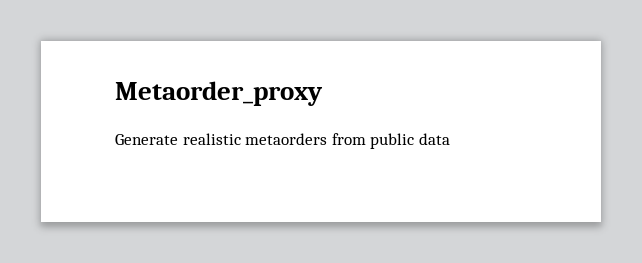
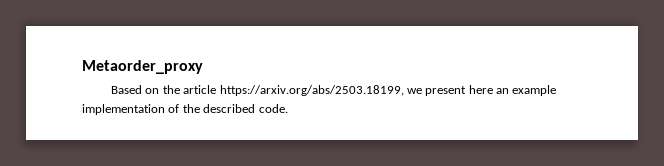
- Generate realistic metaorders from public data
+ Based on the article https://arxiv.org/abs/2503.18199, we present here an example implementation of the described code.

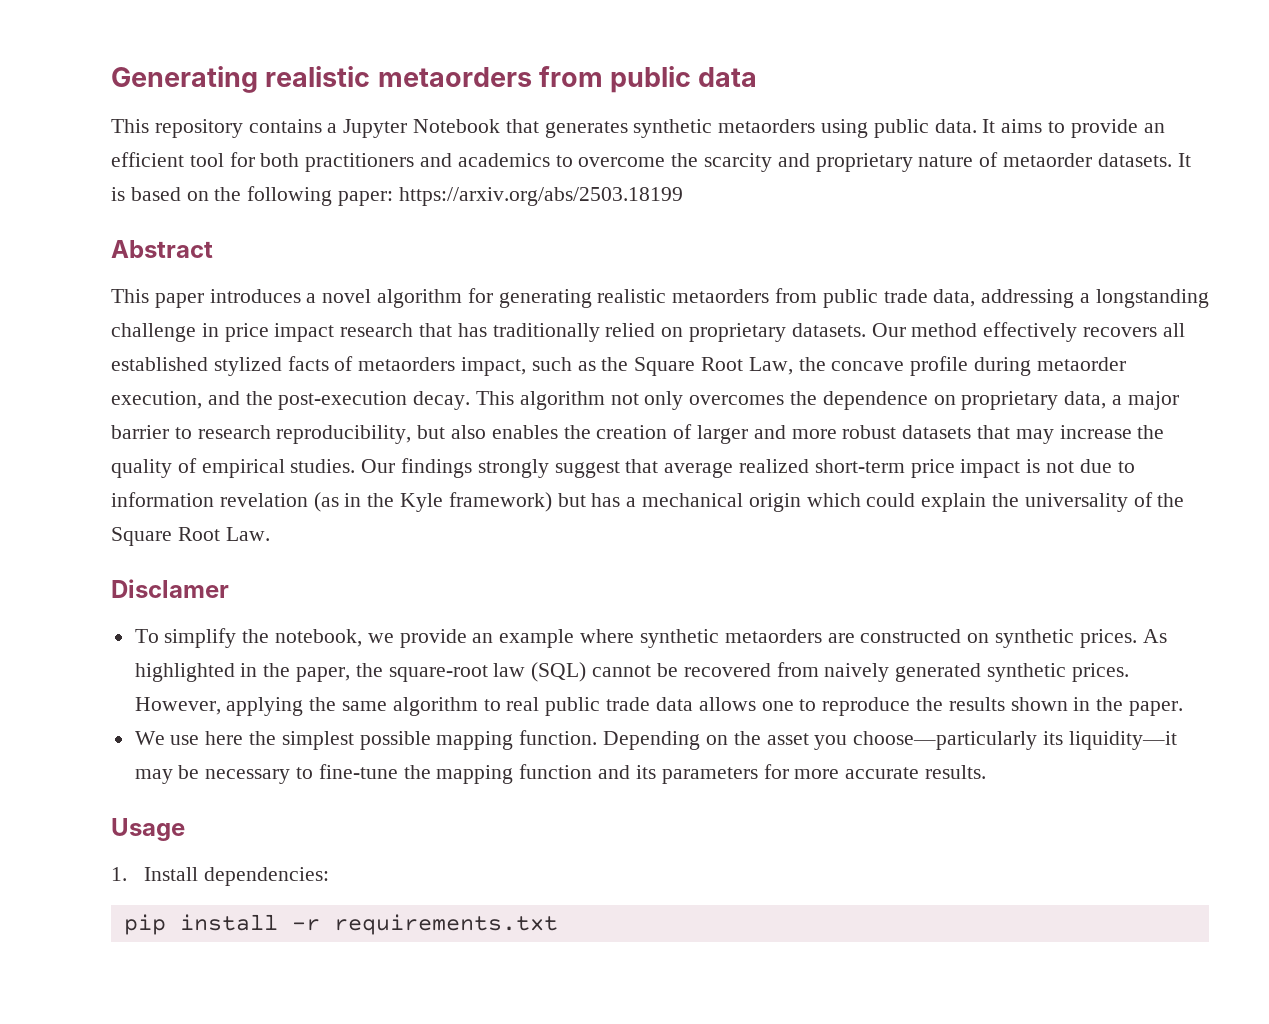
- Metaorder_proxy
- Based on the article https://arxiv.org/abs/2503.18199, we present here an example implementation of the described code.
+ Generating realistic metaorders from public data
+ This repository contains a Jupyter Notebook that generates synthetic metaorders using public data. It aims to provide an efficient tool for both practitioners and academics to overcome the scarcity and proprietary nature of metaorder datasets. It is based on the following paper: https://arxiv.org/abs/2503.18199
+ Abstract
+ This paper introduces a novel algorithm for generating realistic metaorders from public trade data, addressing a longstanding challenge in price impact research that has traditionally relied on proprietary datasets. Our method effectively recovers all established stylized facts of metaorders impact, such as the Square Root Law, the concave profile during metaorder execution, and the post-execution decay. This algorithm not only overcomes the dependence on proprietary data, a major barrier to research reproducibility, but also enables the creation of larger and more robust datasets that may increase the quality of empirical studies. Our findings strongly suggest that average realized short-term price impact is not due to information revelation (as in the Kyle framework) but has a mechanical origin which could explain the universality of the Square Root Law.
+ Disclamer
+ To simplify the notebook, we provide an example where synthetic metaorders are constructed on synthetic prices. As highlighted in the paper, the square-root law (SQL) cannot be recovered from naively generated synthetic prices. However, applying the same algorithm to real public trade data allows one to reproduce the results shown in the paper.
+ We use here the simplest possible mapping function. Depending on the asset you choose—particularly its liquidity—it may be necessary to fine-tune the mapping function and its parameters for more accurate results.
+ Usage
+ 1. Install dependencies:
+ pip install -r requirements.txt

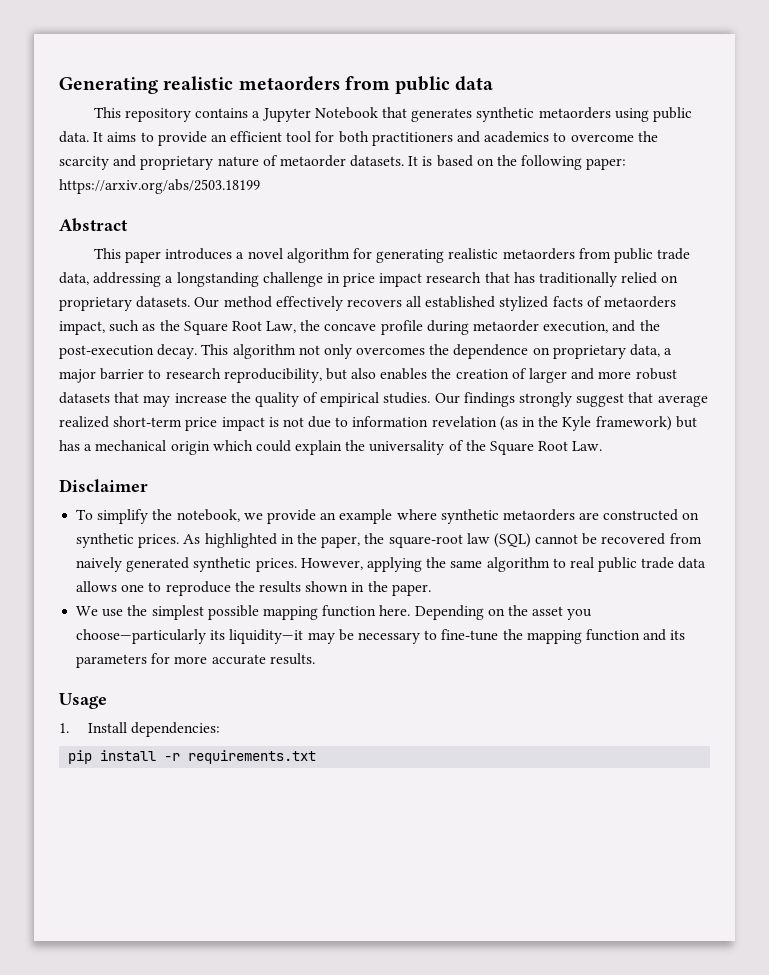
- Disclamer
+ Disclaimer
- We use here the simplest possible mapping function.
+ We use the simplest possible mapping function here.

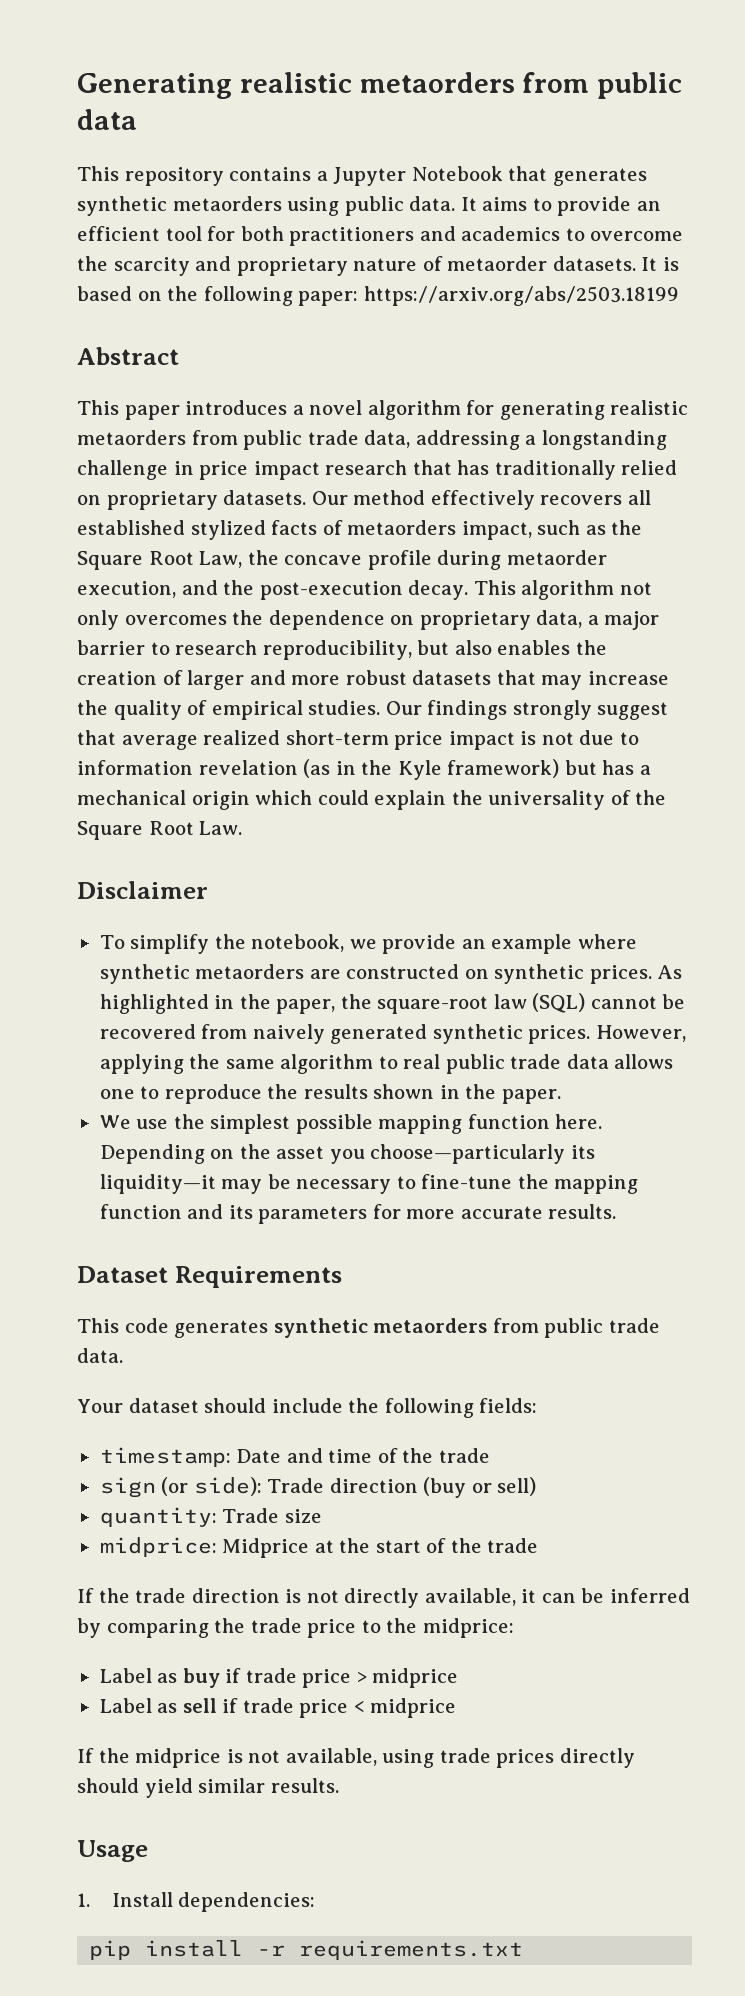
+ Dataset Requirements
+ This code generates synthetic metaorders from public trade data.
+ Your dataset should include the following fields:
+ timestamp: Date and time of the trade
+ sign (or side): Trade direction (buy or sell)
+ quantity: Trade size
+ midprice: Midprice at the start of the trade
+ If the trade direction is not directly available, it can be inferred by comparing the trade price to the midprice:
+ Label as buy if trade price > midprice
+ Label as sell if trade price < midprice
+ If the midprice is not available, using trade prices directly should yield similar results.

